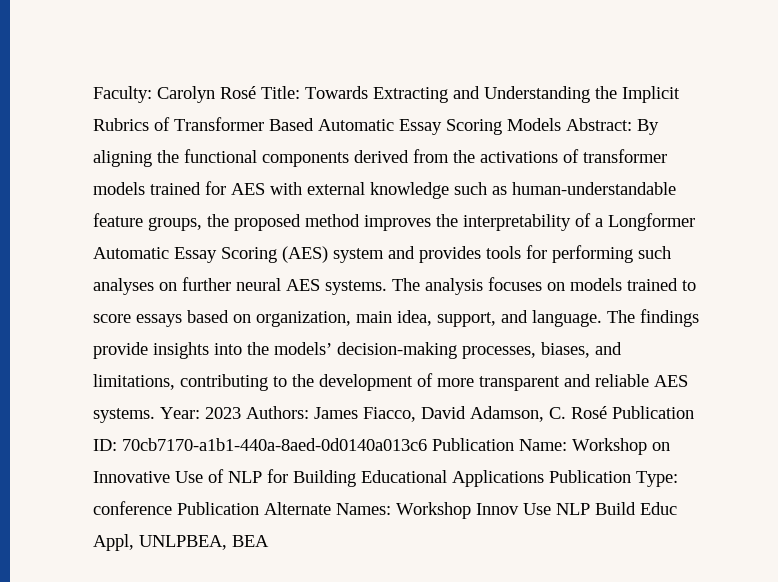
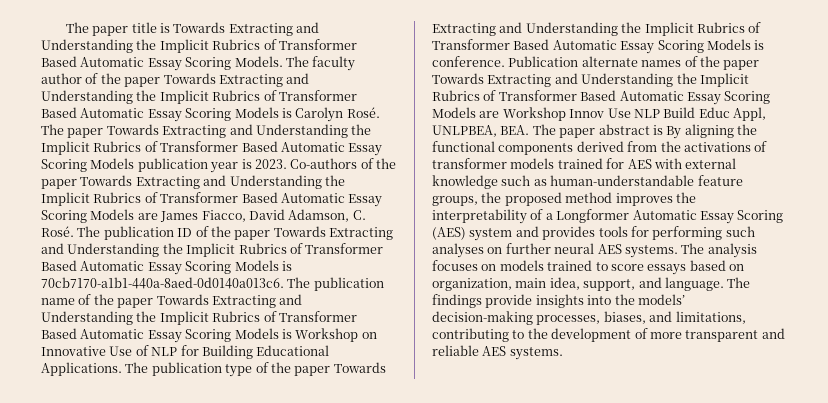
- Faculty: Carolyn Rosé Title: Towards Extracting and Understanding the Implicit Rubrics of Transformer Based Automatic Essay Scoring Models Abstract: By aligning the functional components derived from the activations of transformer models trained for AES with external knowledge such as human-understandable feature groups, the proposed method improves the interpretability of a Longformer Automatic Essay Scoring (AES) system and provides tools for performing such analyses on further neural AES systems.
+ The paper title is Towards Extracting and Understanding the Implicit Rubrics of Transformer Based Automatic Essay Scoring Models. The faculty author of the paper Towards Extracting and Understanding the Implicit Rubrics of Transformer Based Automatic Essay Scoring Models is Carolyn Rosé. The paper Towards Extracting and Understanding the Implicit Rubrics of Transformer Based Automatic Essay Scoring Models publication year is 2023. Co-authors of the paper Towards Extracting and Understanding the Implicit Rubrics of Transformer Based Automatic Essay Scoring Models are James Fiacco, David Adamson, C. Rosé. The publication ID of the paper Towards Extracting and Understanding the Implicit Rubrics of Transformer Based Automatic Essay Scoring Models is 70cb7170-a1b1-440a-8aed-0d0140a013c6. The publication name of the paper Towards Extracting and Understanding the Implicit Rubrics of Transformer Based Automatic Essay Scoring Models is Workshop on Innovative Use of NLP for Building Educational Applications. The publication type of the paper Towards Extracting and Understanding the Implicit Rubrics of Transformer Based Automatic Essay Scoring Models is conference. Publication alternate names of the paper Towards Extracting and Understanding the Implicit Rubrics of Transformer Based Automatic Essay Scoring Models are Workshop Innov Use NLP Build Educ Appl, UNLPBEA, BEA. The paper abstract is By aligning the functional components derived from the activations of transformer models trained for AES with external knowledge such as human-understandable feature groups, the proposed method improves the interpretability of a Longformer Automatic Essay Scoring (AES) system and provides tools for performing such analyses on further neural AES systems.
- Year: 2023 Authors: James Fiacco, David Adamson, C. Rosé Publication ID: 70cb7170-a1b1-440a-8aed-0d0140a013c6 Publication Name: Workshop on Innovative Use of NLP for Building Educational Applications Publication Type: conference Publication Alternate Names: Workshop Innov Use NLP Build Educ Appl, UNLPBEA, BEA

